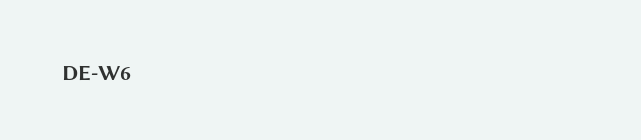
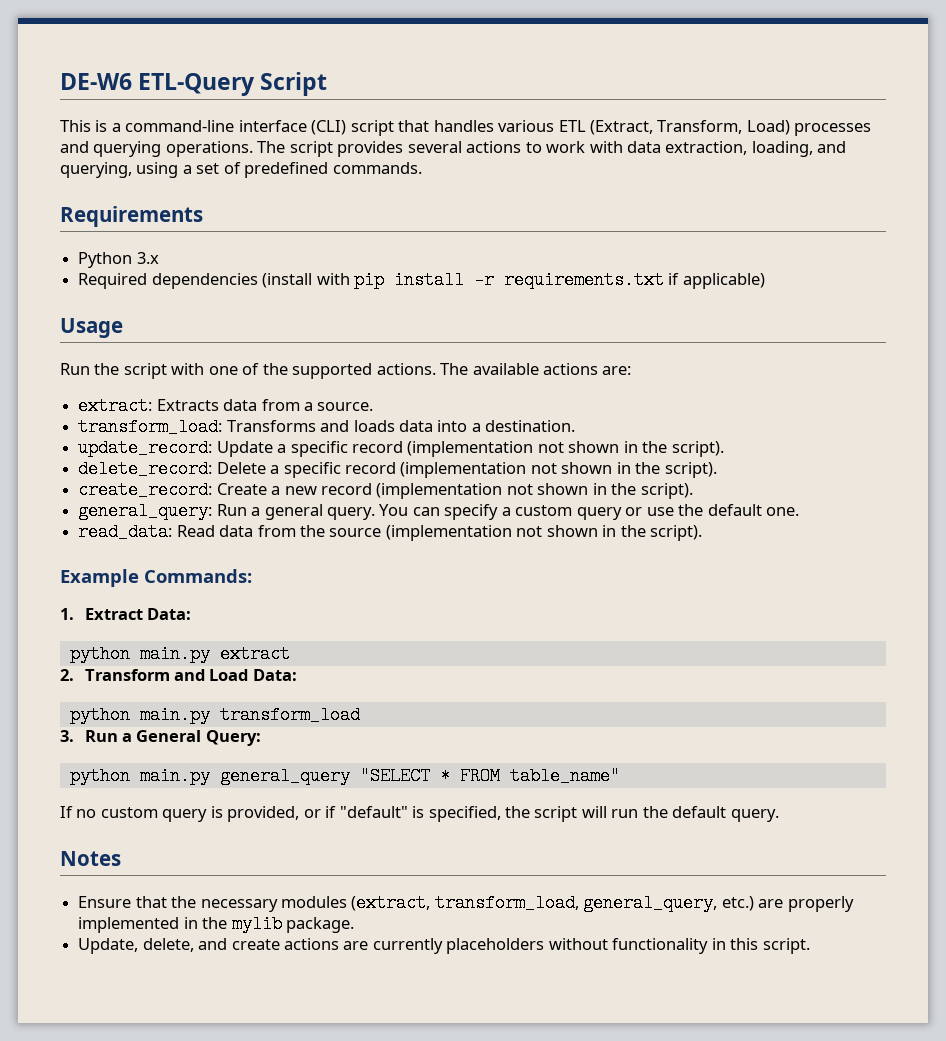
- DE-W6
+ DE-W6 ETL-Query Script
+ This is a command-line interface (CLI) script that handles various ETL (Extract, Transform, Load) processes and querying operations. The script provides several actions to work with data extraction, loading, and querying, using a set of predefined commands.
+ Requirements
+ Python 3.x
+ Required dependencies (install with pip install -r requirements.txt if applicable)
+ Usage
+ Run the script with one of the supported actions. The available actions are:
+ extract: Extracts data from a source.
+ transform_load: Transforms and loads data into a destination.
+ update_record: Update a specific record (implementation not shown in the script).
+ delete_record: Delete a specific record (implementation not shown in the script).
+ create_record: Create a new record (implementation not shown in the script).
+ general_query: Run a general query. You can specify a custom query or use the default one.
+ read_data: Read data from the source (implementation not shown in the script).
+ Example Commands:
+ 1. Extract Data:
+ python main.py extract
+ 2. Transform and Load Data:
+ python main.py transform_load
+ 3. Run a General Query:
+ python main.py general_query "SELECT * FROM table_name"
+ If no custom query is provided, or if "default" is specified, the script will run the default query.
+ Notes
+ Ensure that the necessary modules (extract, transform_load, general_query, etc.) are properly implemented in the mylib package.
+ Update, delete, and create actions are currently placeholders without functionality in this script.

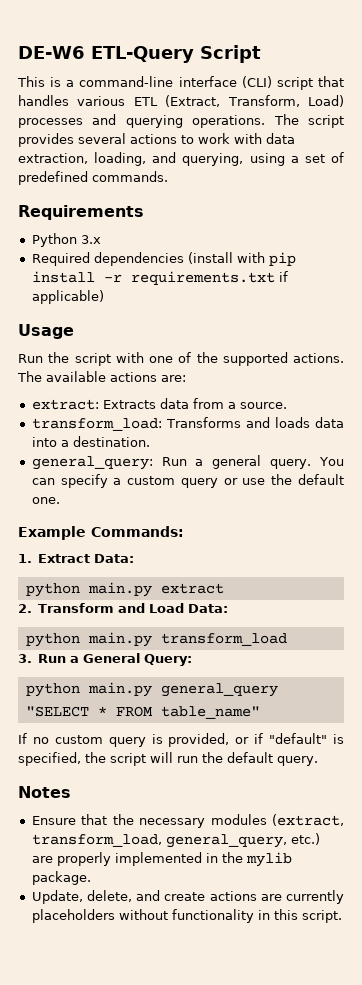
- update_record: Update a specific record (implementation not shown in the script).
- delete_record: Delete a specific record (implementation not shown in the script).
- create_record: Create a new record (implementation not shown in the script).
- read_data: Read data from the source (implementation not shown in the script).

